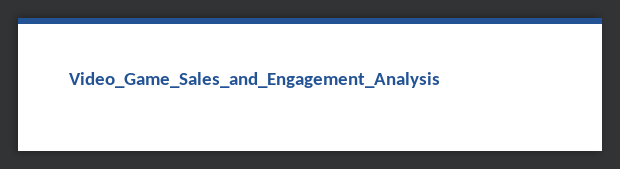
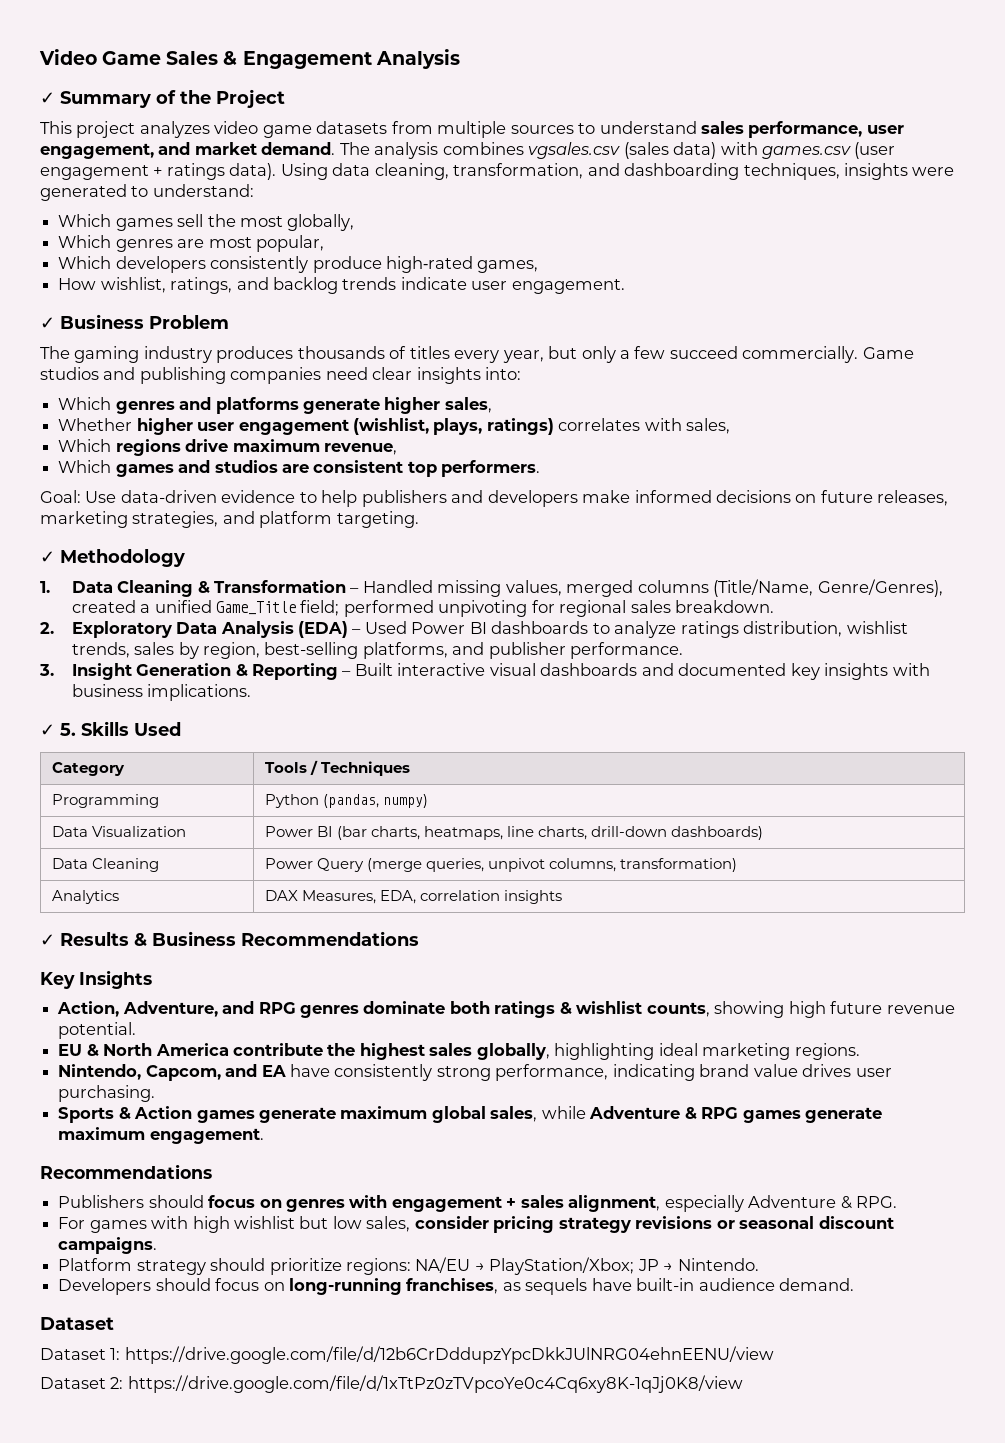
- Video_Game_Sales_and_Engagement_Analysis
+ Video Game Sales & Engagement Analysis
+ ✓ Summary of the Project
+ This project analyzes video game datasets from multiple sources to understand sales performance, user engagement, and market demand. The analysis combines vgsales.csv (sales data) with games.csv (user engagement + ratings data). Using data cleaning, transformation, and dashboarding techniques, insights were generated to understand:
+ Which games sell the most globally,
+ Which genres are most popular,
+ Which developers consistently produce high‑rated games,
+ How wishlist, ratings, and backlog trends indicate user engagement.
+ ✓ Business Problem
+ The gaming industry produces thousands of titles every year, but only a few succeed commercially. Game studios and publishing companies need clear insights into:
+ Which genres and platforms generate higher sales,
+ Whether higher user engagement (wishlist, plays, ratings) correlates with sales,
+ Which regions drive maximum revenue,
+ Which games and studios are consistent top performers.
+ Goal: Use data-driven evidence to help publishers and developers make informed decisions on future releases, marketing strategies, and platform targeting.
+ ✓ Methodology
+ 1. Data Cleaning & Transformation – Handled missing values, merged columns (Title/Name, Genre/Genres), created a unified Game_Title field; performed unpivoting for regional sales breakdown.
+ 2. Exploratory Data Analysis (EDA) – Used Power BI dashboards to analyze ratings distribution, wishlist trends, sales by region, best-selling platforms, and publisher performance.
+ 3. Insight Generation & Reporting – Built interactive visual dashboards and documented key insights with business implications.
+ ✓ 5. Skills Used
+ Category | Tools / Techniques
+ Programming | Python (pandas, numpy)
+ Data Visualization | Power BI (bar charts, heatmaps, line charts, drill-down dashboards)
+ Data Cleaning | Power Query (merge queries, unpivot columns, transformation)
+ Analytics | DAX Measures, EDA, correlation insights
+ ✓ Results & Business Recommendations
+ Key Insights
+ Action, Adventure, and RPG genres dominate both ratings & wishlist counts, showing high future revenue potential.
+ EU & North America contribute the highest sales globally, highlighting ideal marketing regions.
+ Nintendo, Capcom, and EA have consistently strong performance, indicating brand value drives user purchasing.
+ Sports & Action games generate maximum global sales, while Adventure & RPG games generate maximum engagement.
+ Recommendations
+ Publishers should focus on genres with engagement + sales alignment, especially Adventure & RPG.
+ For games with high wishlist but low sales, consider pricing strategy revisions or seasonal discount campaigns.
+ Platform strategy should prioritize regions: NA/EU → PlayStation/Xbox; JP → Nintendo.
+ Developers should focus on long-running franchises, as sequels have built-in audience demand.
+ Dataset
+ Dataset 1: https://drive.google.com/file/d/12b6CrDddupzYpcDkkJUlNRG04ehnEENU/view
+ Dataset 2: https://drive.google.com/file/d/1xTtPz0zTVpcoYe0c4Cq6xy8K-1qJj0K8/view

